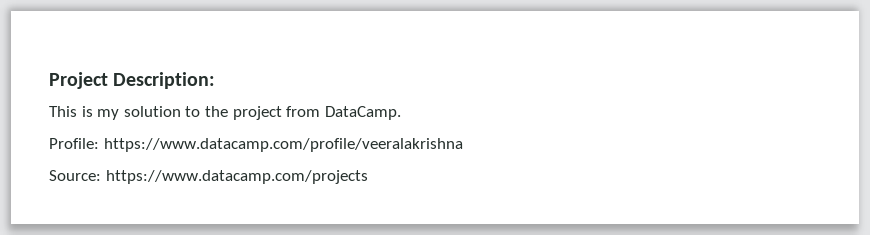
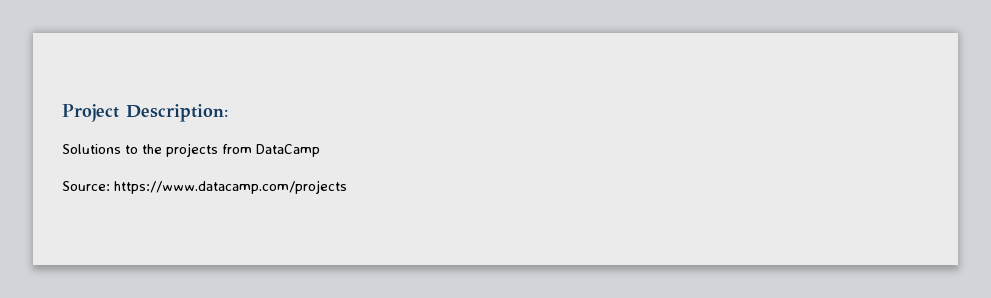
- This is my solution to the project from DataCamp.
- Profile: https://www.datacamp.com/profile/veeralakrishna
+ Solutions to the projects from DataCamp

